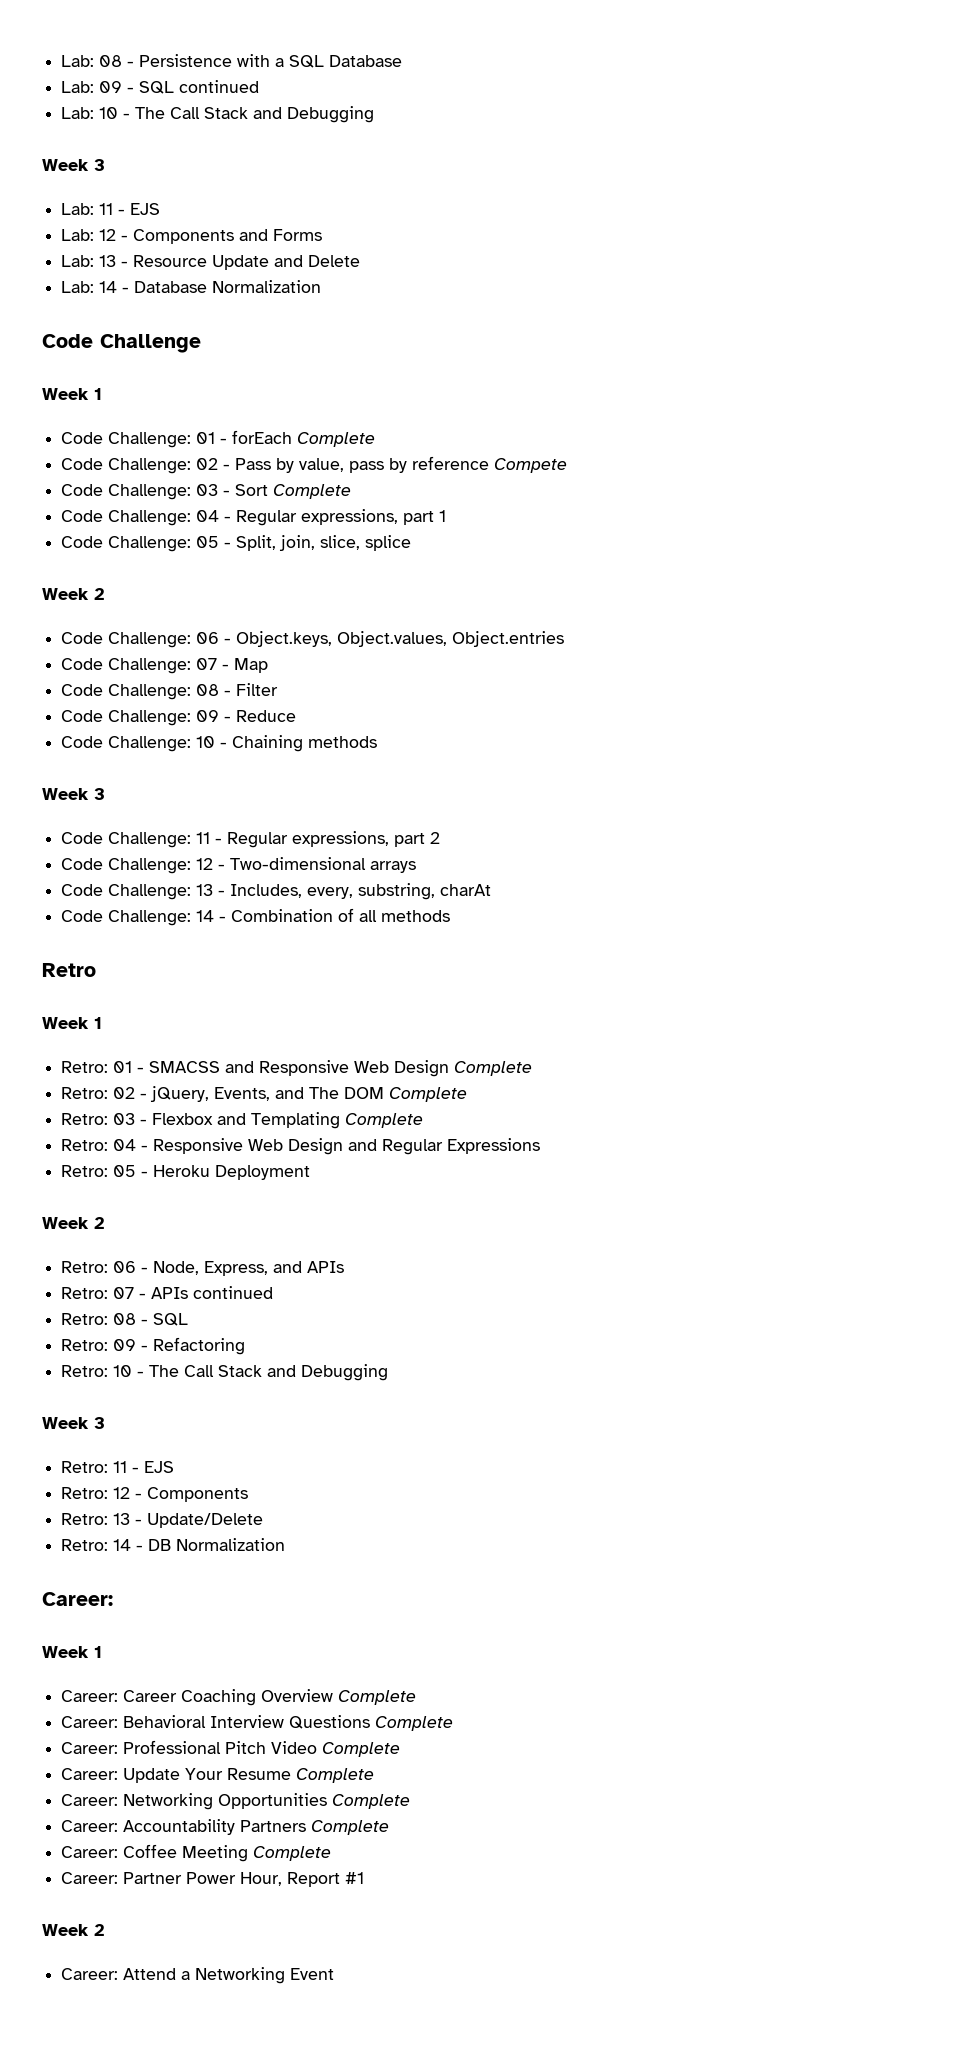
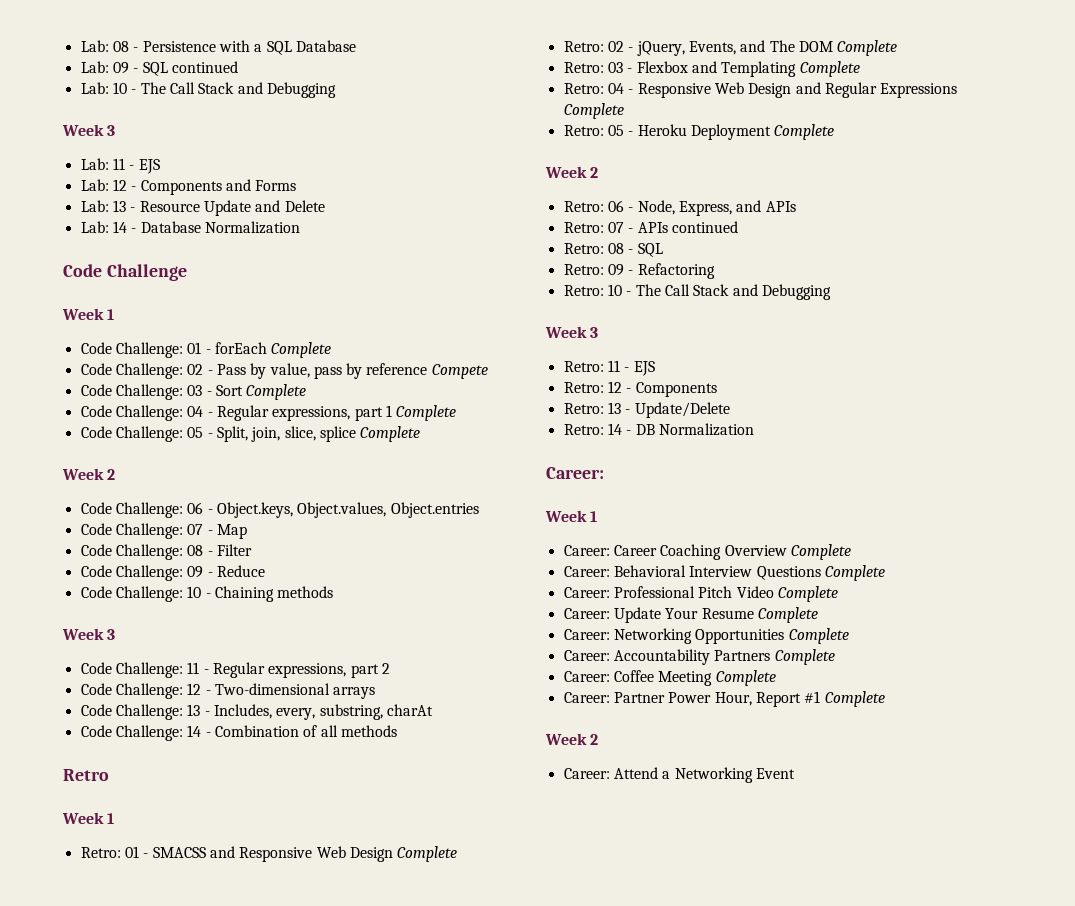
- Code Challenge: 04 - Regular expressions, part 1
+ Code Challenge: 04 - Regular expressions, part 1 Complete
- Code Challenge: 05 - Split, join, slice, splice
+ Code Challenge: 05 - Split, join, slice, splice Complete
- Retro: 04 - Responsive Web Design and Regular Expressions
+ Retro: 04 - Responsive Web Design and Regular Expressions Complete
- Retro: 05 - Heroku Deployment
+ Retro: 05 - Heroku Deployment Complete
- Career: Partner Power Hour, Report #1
+ Career: Partner Power Hour, Report #1 Complete

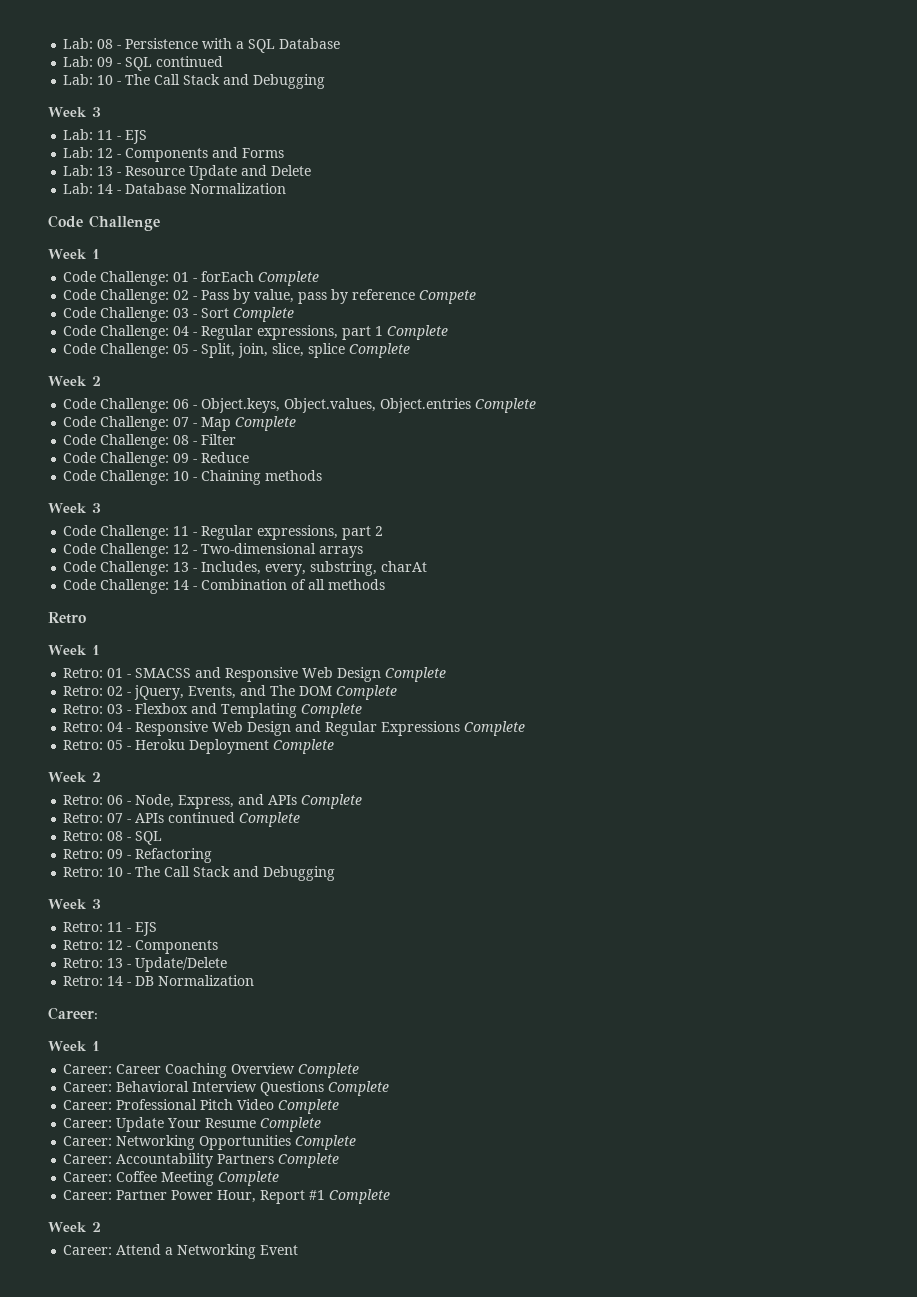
- Code Challenge: 06 - Object.keys, Object.values, Object.entries
+ Code Challenge: 06 - Object.keys, Object.values, Object.entries Complete
- Code Challenge: 07 - Map
+ Code Challenge: 07 - Map Complete
- Retro: 06 - Node, Express, and APIs
+ Retro: 06 - Node, Express, and APIs Complete
- Retro: 07 - APIs continued
+ Retro: 07 - APIs continued Complete

